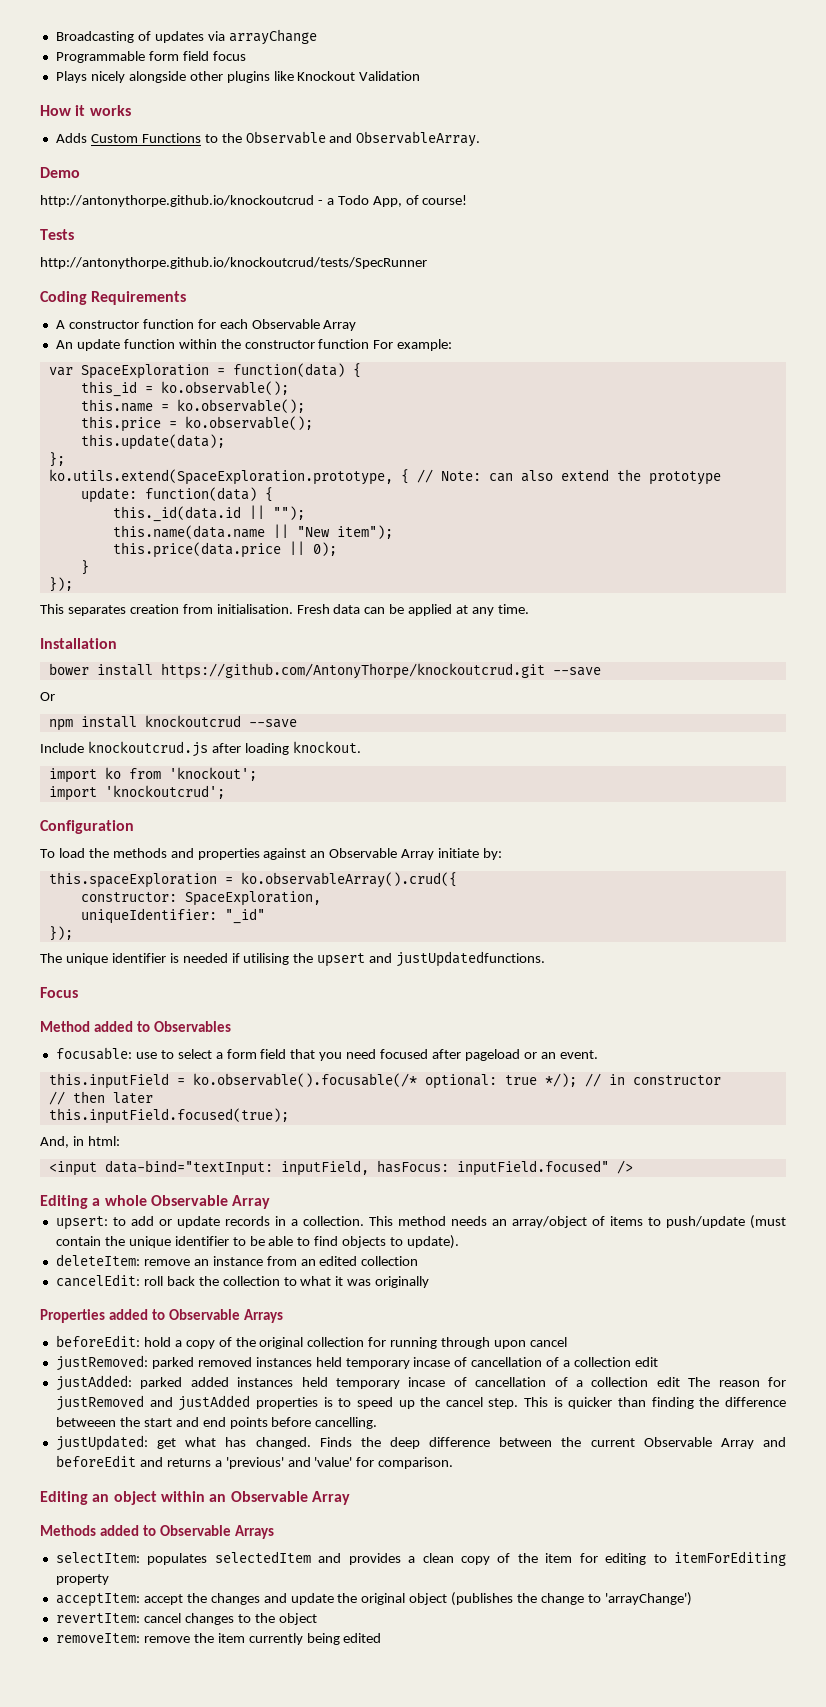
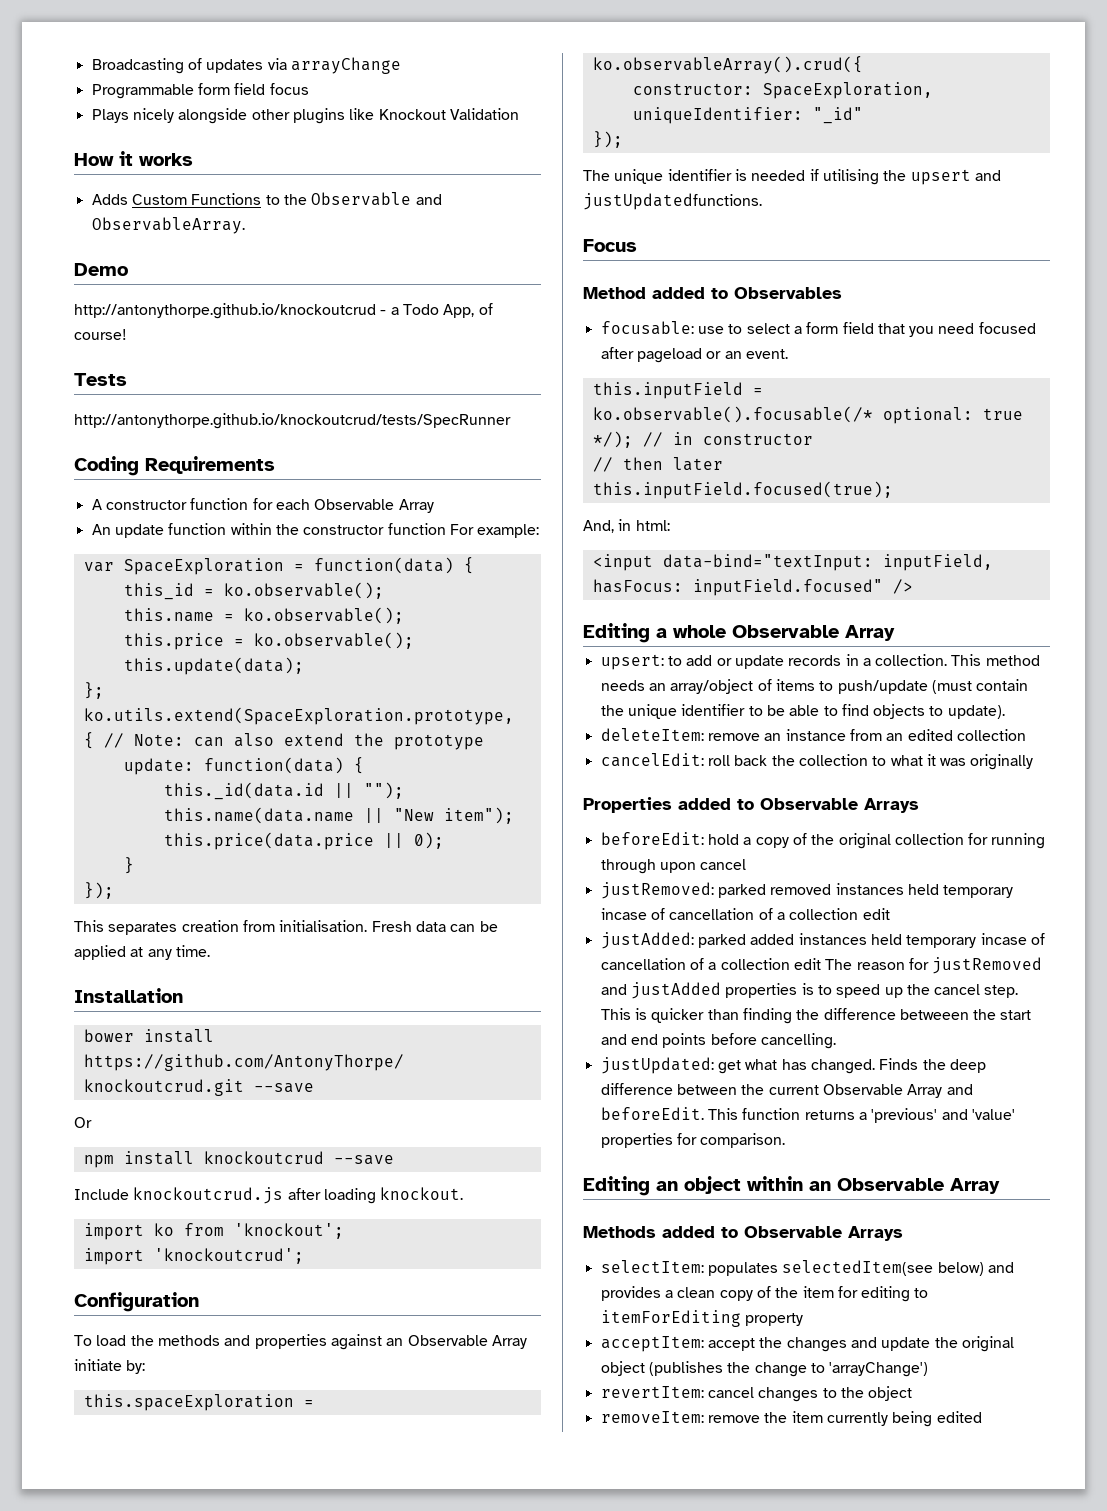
- Finds the deep difference between the current Observable Array and beforeEdit and returns a 'previous' and 'value' for comparison.
+ Finds the deep difference between the current Observable Array and beforeEdit. This function returns a 'previous' and 'value' properties for comparison.
- selectItem: populates selectedItem and provides a clean copy of the item for editing to itemForEditing property
+ selectItem: populates selectedItem(see below) and provides a clean copy of the item for editing to itemForEditing property

